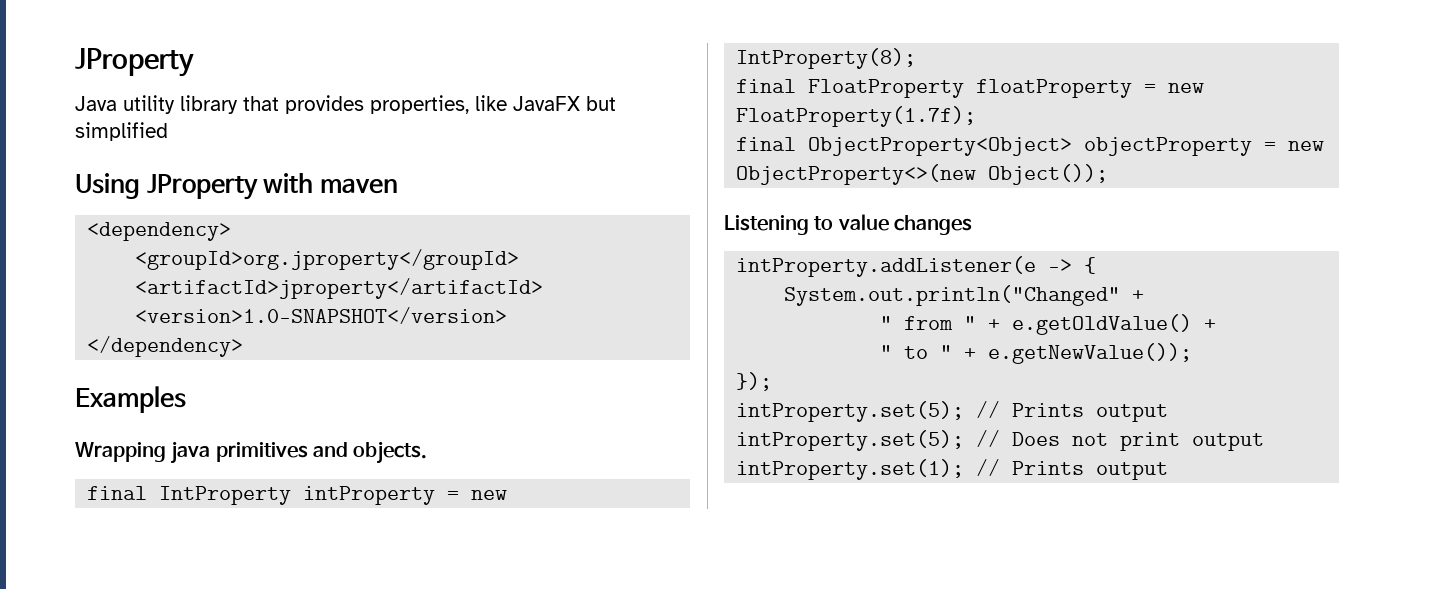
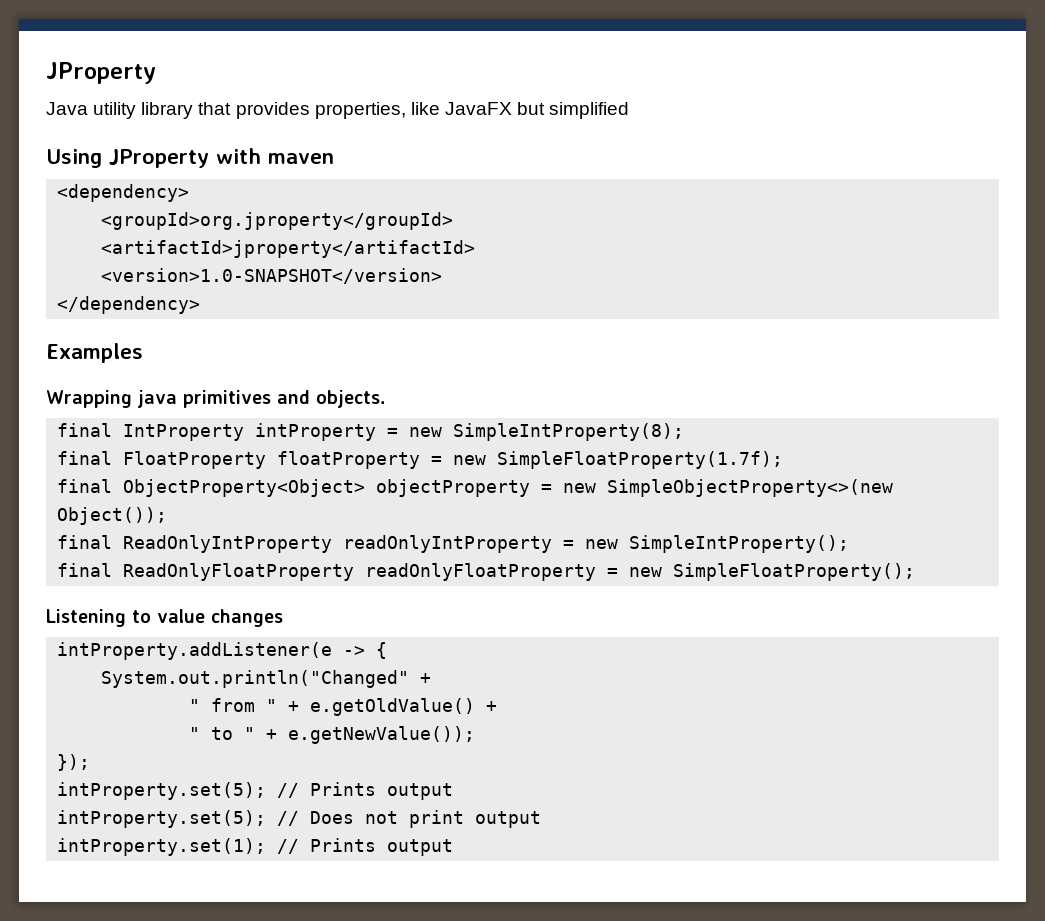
- final IntProperty intProperty = new IntProperty(8);
+ final IntProperty intProperty = new SimpleIntProperty(8);
- final FloatProperty floatProperty = new FloatProperty(1.7f);
+ final FloatProperty floatProperty = new SimpleFloatProperty(1.7f);
- final ObjectProperty<Object> objectProperty = new ObjectProperty<>(new Object());
+ final ObjectProperty<Object> objectProperty = new SimpleObjectProperty<>(new Object());
+ final ReadOnlyIntProperty readOnlyIntProperty = new SimpleIntProperty();
+ final ReadOnlyFloatProperty readOnlyFloatProperty = new SimpleFloatProperty();

